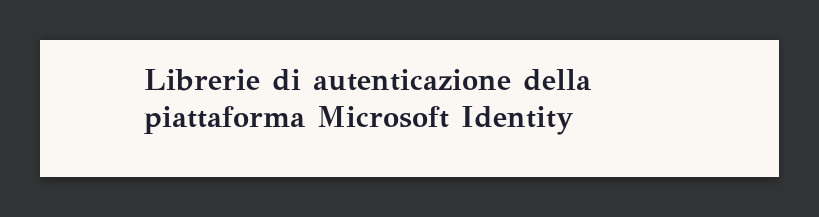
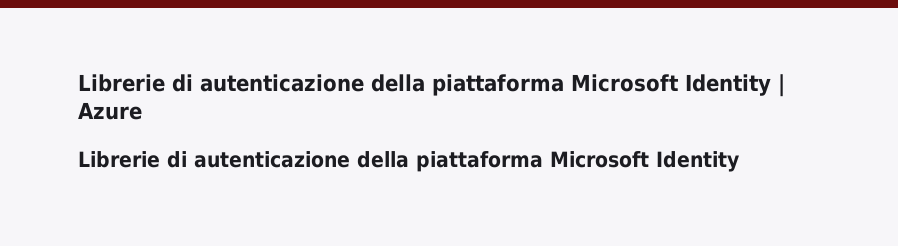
+ Librerie di autenticazione della piattaforma Microsoft Identity | Azure

